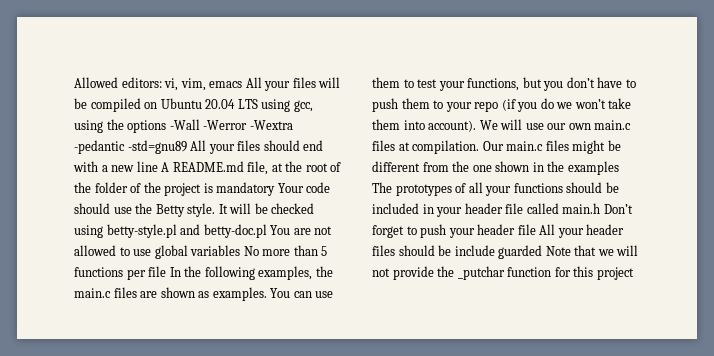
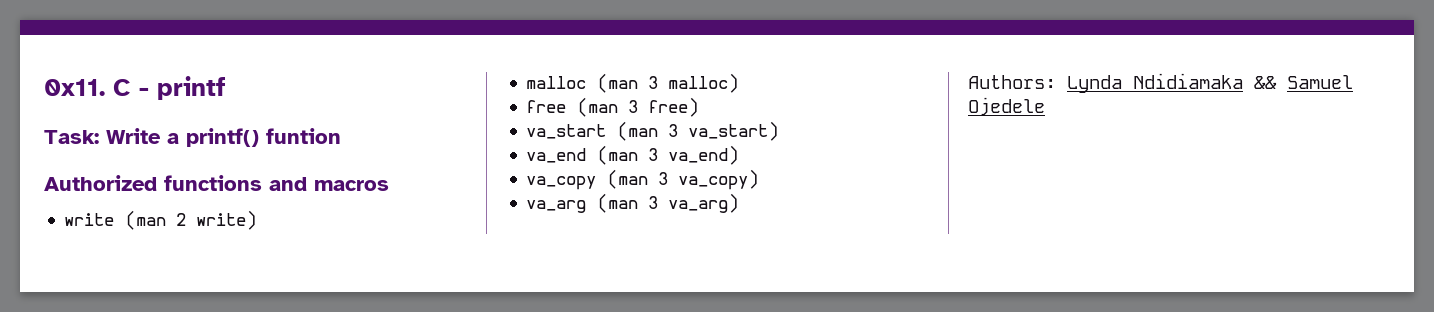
- Allowed editors: vi, vim, emacs All your files will be compiled on Ubuntu 20.04 LTS using gcc, using the options -Wall -Werror -Wextra -pedantic -std=gnu89 All your files should end with a new line A README.md file, at the root of the folder of the project is mandatory Your code should use the Betty style. It will be checked using betty-style.pl and betty-doc.pl You are not allowed to use global variables No more than 5 functions per file In the following examples, the main.c files are shown as examples. You can use them to test your functions, but you don’t have to push them to your repo (if you do we won’t take them into account). We will use our own main.c files at compilation. Our main.c files might be different from the one shown in the examples The prototypes of all your functions should be included in your header file called main.h Don’t forget to push your header file All your header files should be include guarded Note that we will not provide the _putchar function for this project
+ 0x11. C - printf
+ Task: Write a printf() funtion
+ Authorized functions and macros
+ write (man 2 write)
+ malloc (man 3 malloc)
+ free (man 3 free)
+ va_start (man 3 va_start)
+ va_end (man 3 va_end)
+ va_copy (man 3 va_copy)
+ va_arg (man 3 va_arg)
+ Authors: Lynda Ndidiamaka && Samuel Ojedele

